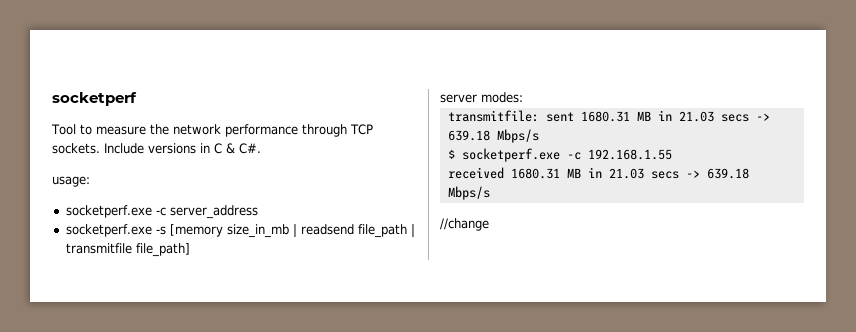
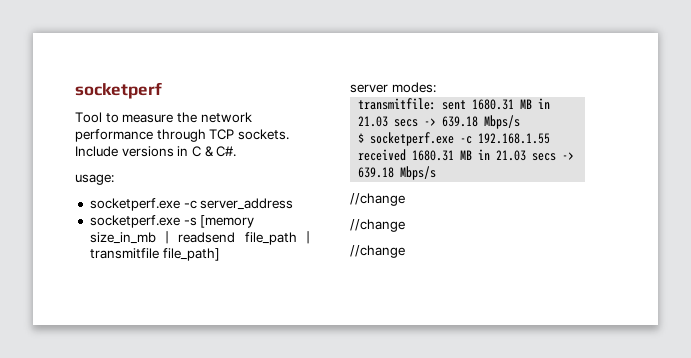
  received 1680.31 MB in 21.03 secs -> 639.18 Mbps/s
+ //change
+ //change

